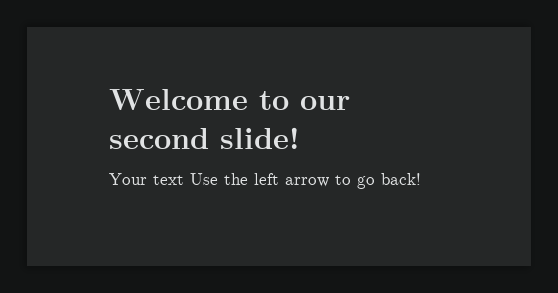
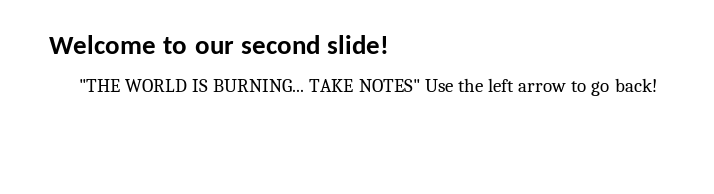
- Your text Use the left arrow to go back!
+ "THE WORLD IS BURNING... TAKE NOTES" Use the left arrow to go back!

